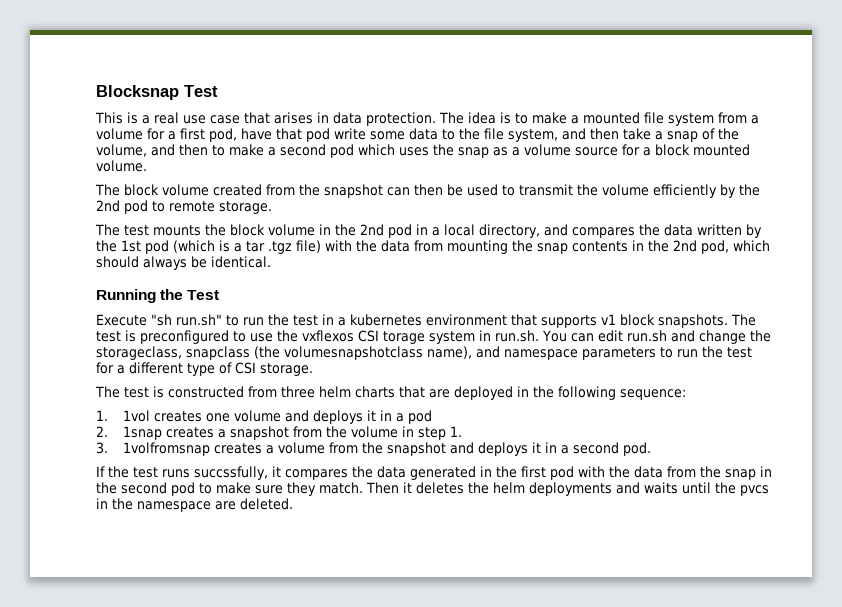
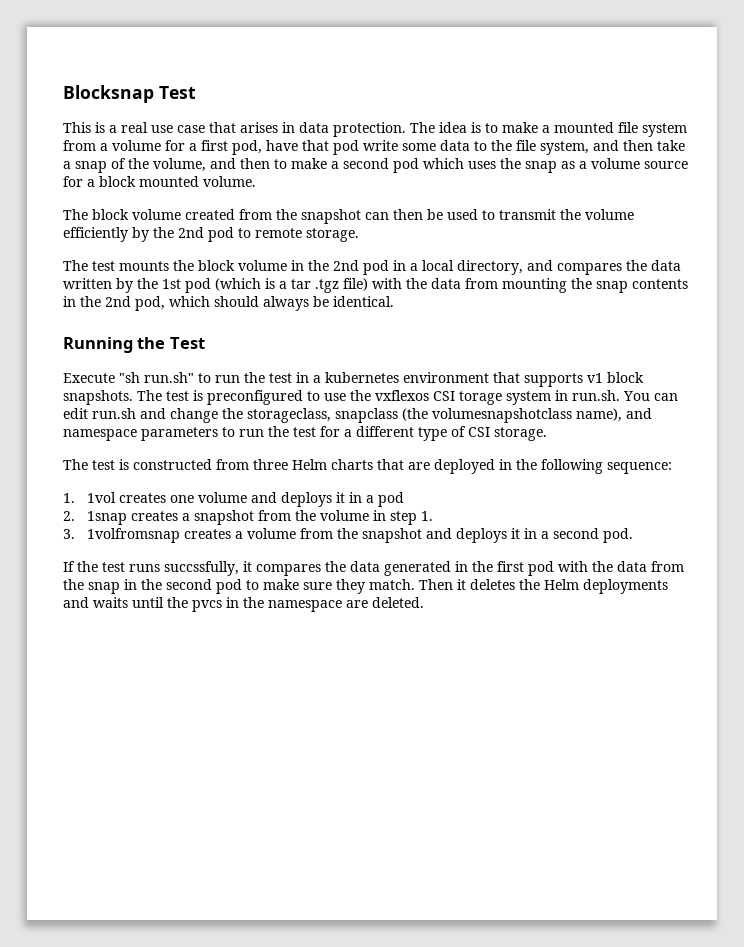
- The test is constructed from three helm charts that are deployed in the following sequence:
+ The test is constructed from three Helm charts that are deployed in the following sequence:
- Then it deletes the helm deployments and waits until the pvcs in the namespace are deleted.
+ Then it deletes the Helm deployments and waits until the pvcs in the namespace are deleted.

